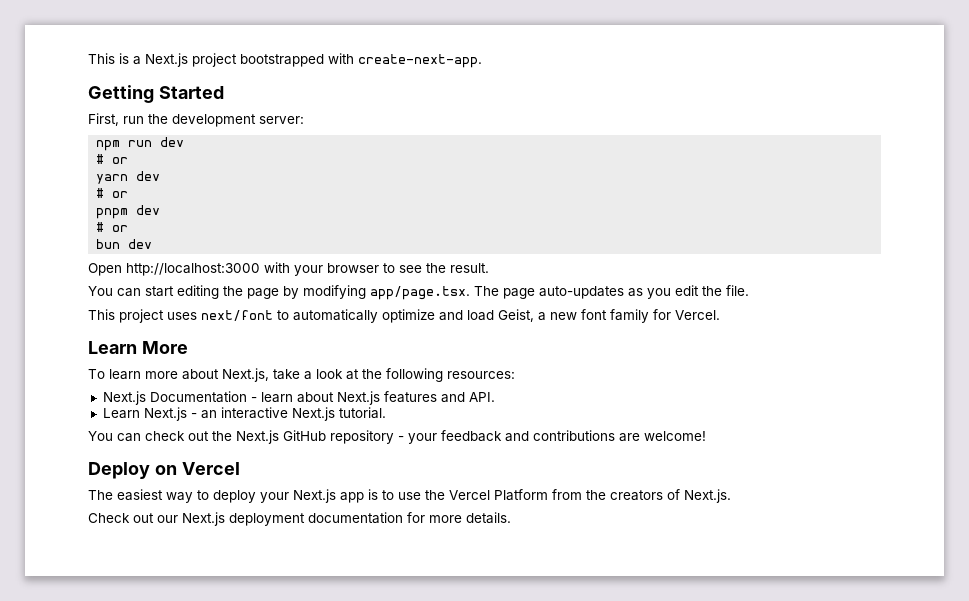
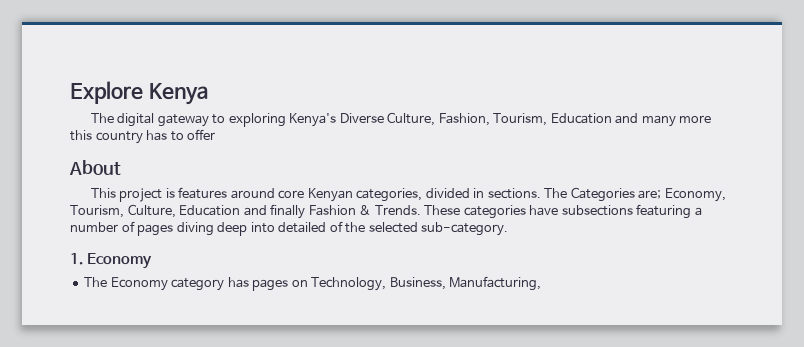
- This is a Next.js project bootstrapped with create-next-app.
- Getting Started
- First, run the development server:
- npm run dev
- # or
- yarn dev
- # or
- pnpm dev
- # or
- bun dev
- Open http://localhost:3000 with your browser to see the result.
- You can start editing the page by modifying app/page.tsx. The page auto-updates as you edit the file.
- This project uses next/font to automatically optimize and load Geist, a new font family for Vercel.
- Learn More
- To learn more about Next.js, take a look at the following resources:
- Next.js Documentation - learn about Next.js features and API.
- Learn Next.js - an interactive Next.js tutorial.
- You can check out the Next.js GitHub repository - your feedback and contributions are welcome!
- Deploy on Vercel
- The easiest way to deploy your Next.js app is to use the Vercel Platform from the creators of Next.js.
- Check out our Next.js deployment documentation for more details.
+ Explore Kenya
+ The digital gateway to exploring Kenya's Diverse Culture, Fashion, Tourism, Education and many more this country has to offer
+ About
+ This project is features around core Kenyan categories, divided in sections. The Categories are; Economy, Tourism, Culture, Education and finally Fashion & Trends. These categories have subsections featuring a number of pages diving deep into detailed of the selected sub-category.
+ 1. Economy
+ The Economy category has pages on Technology, Business, Manufacturing,

